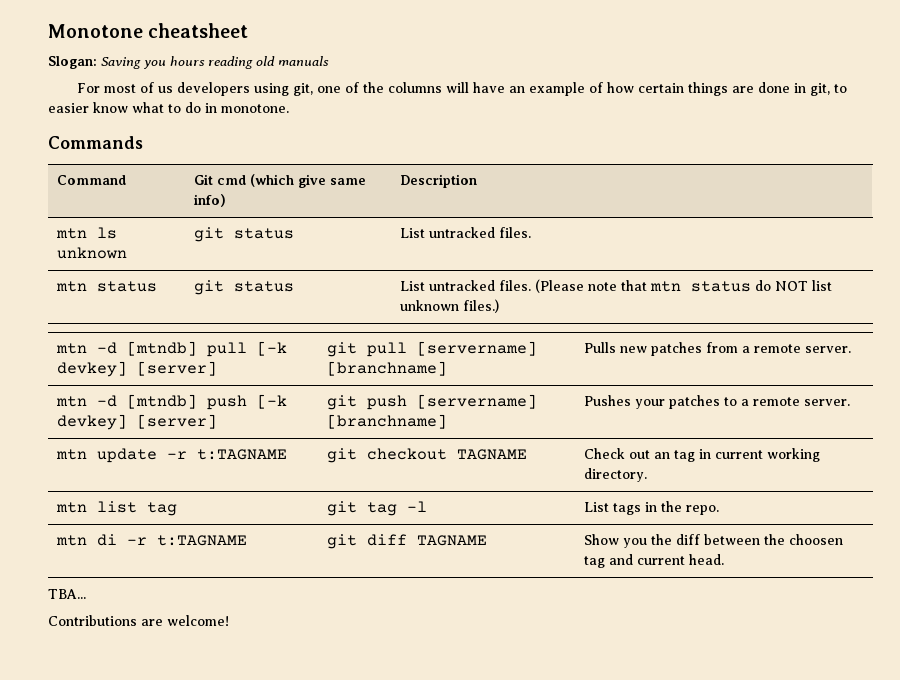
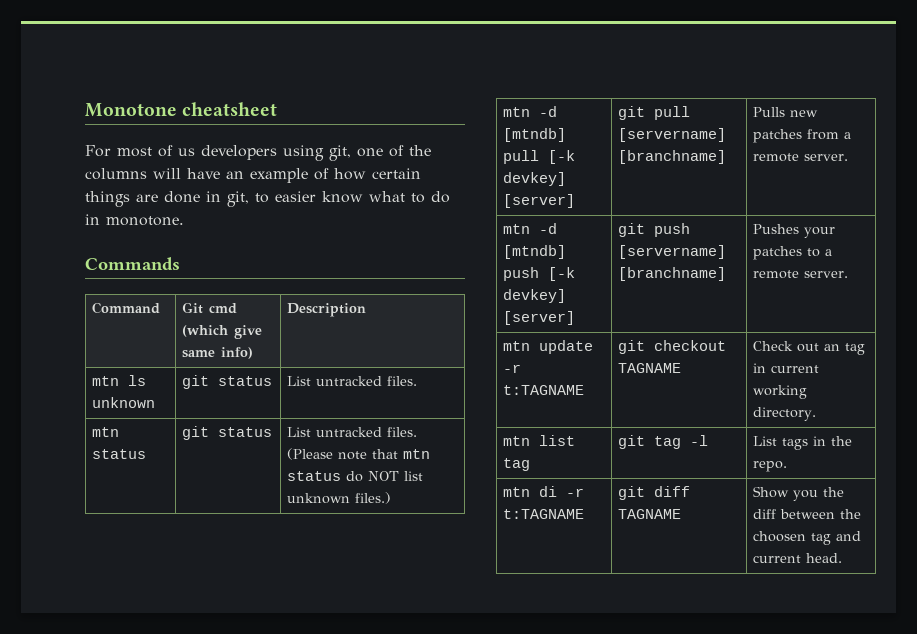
- Slogan: Saving you hours reading old manuals
- TBA...
- Contributions are welcome!

